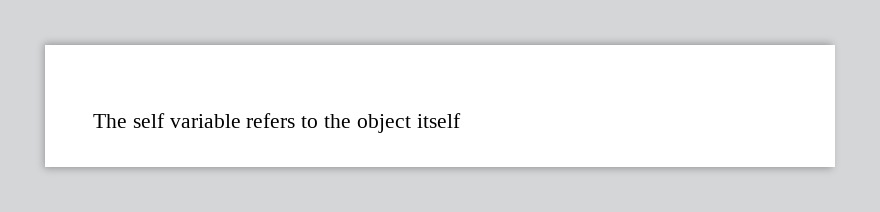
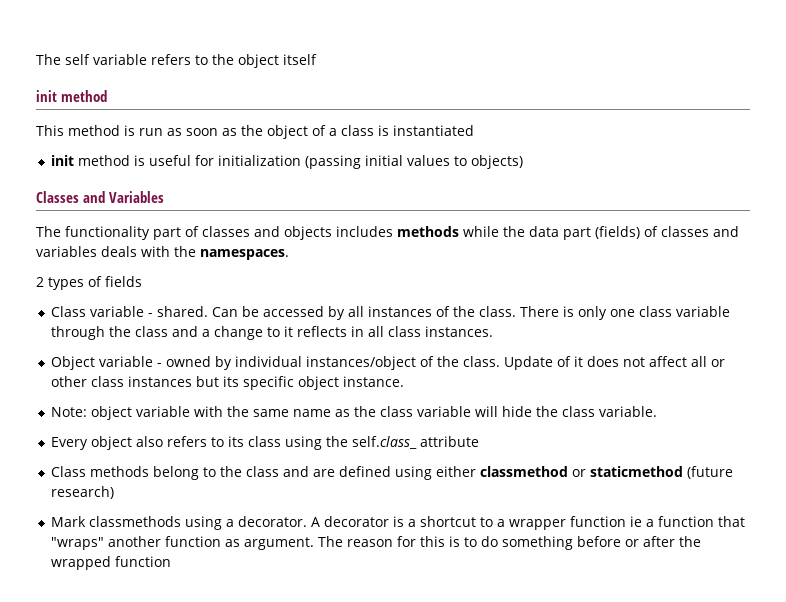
  The self variable refers to the object itself
+ init method
+ This method is run as soon as the object of a class is instantiated
+ init method is useful for initialization (passing initial values to objects)
+ Classes and Variables
+ The functionality part of classes and objects includes methods while the data part (fields) of classes and variables deals with the namespaces.
+ 2 types of fields
+ Class variable - shared. Can be accessed by all instances of the class. There is only one class variable through the class and a change to it reflects in all class instances.
+ Object variable - owned by individual instances/object of the class. Update of it does not affect all or other class instances but its specific object instance.
+ Note: object variable with the same name as the class variable will hide the class variable.
+ Every object also refers to its class using the self.class_ attribute
+ Class methods belong to the class and are defined using either classmethod or staticmethod (future research)
+ Mark classmethods using a decorator. A decorator is a shortcut to a wrapper function ie a function that "wraps" another function as argument. The reason for this is to do something before or after the wrapped function

